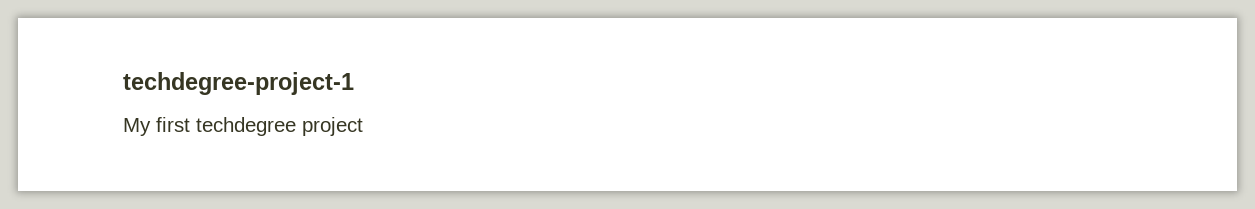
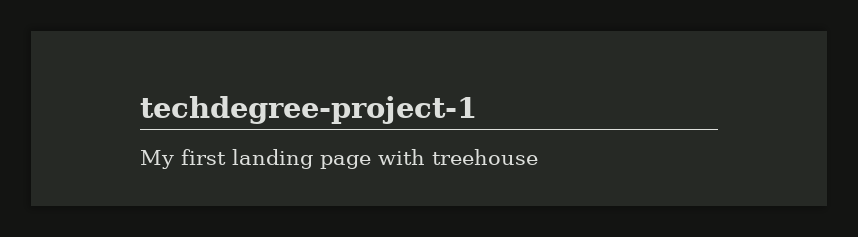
- My first techdegree project
+ My first landing page with treehouse

